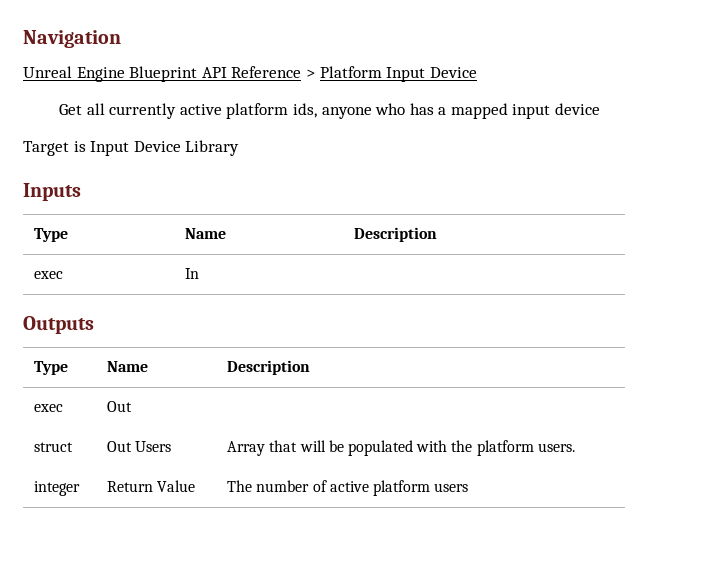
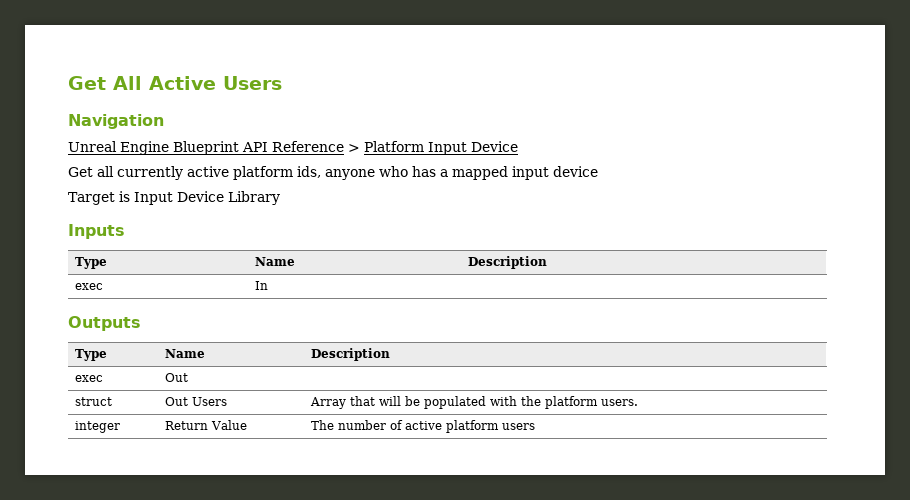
+ Get All Active Users

